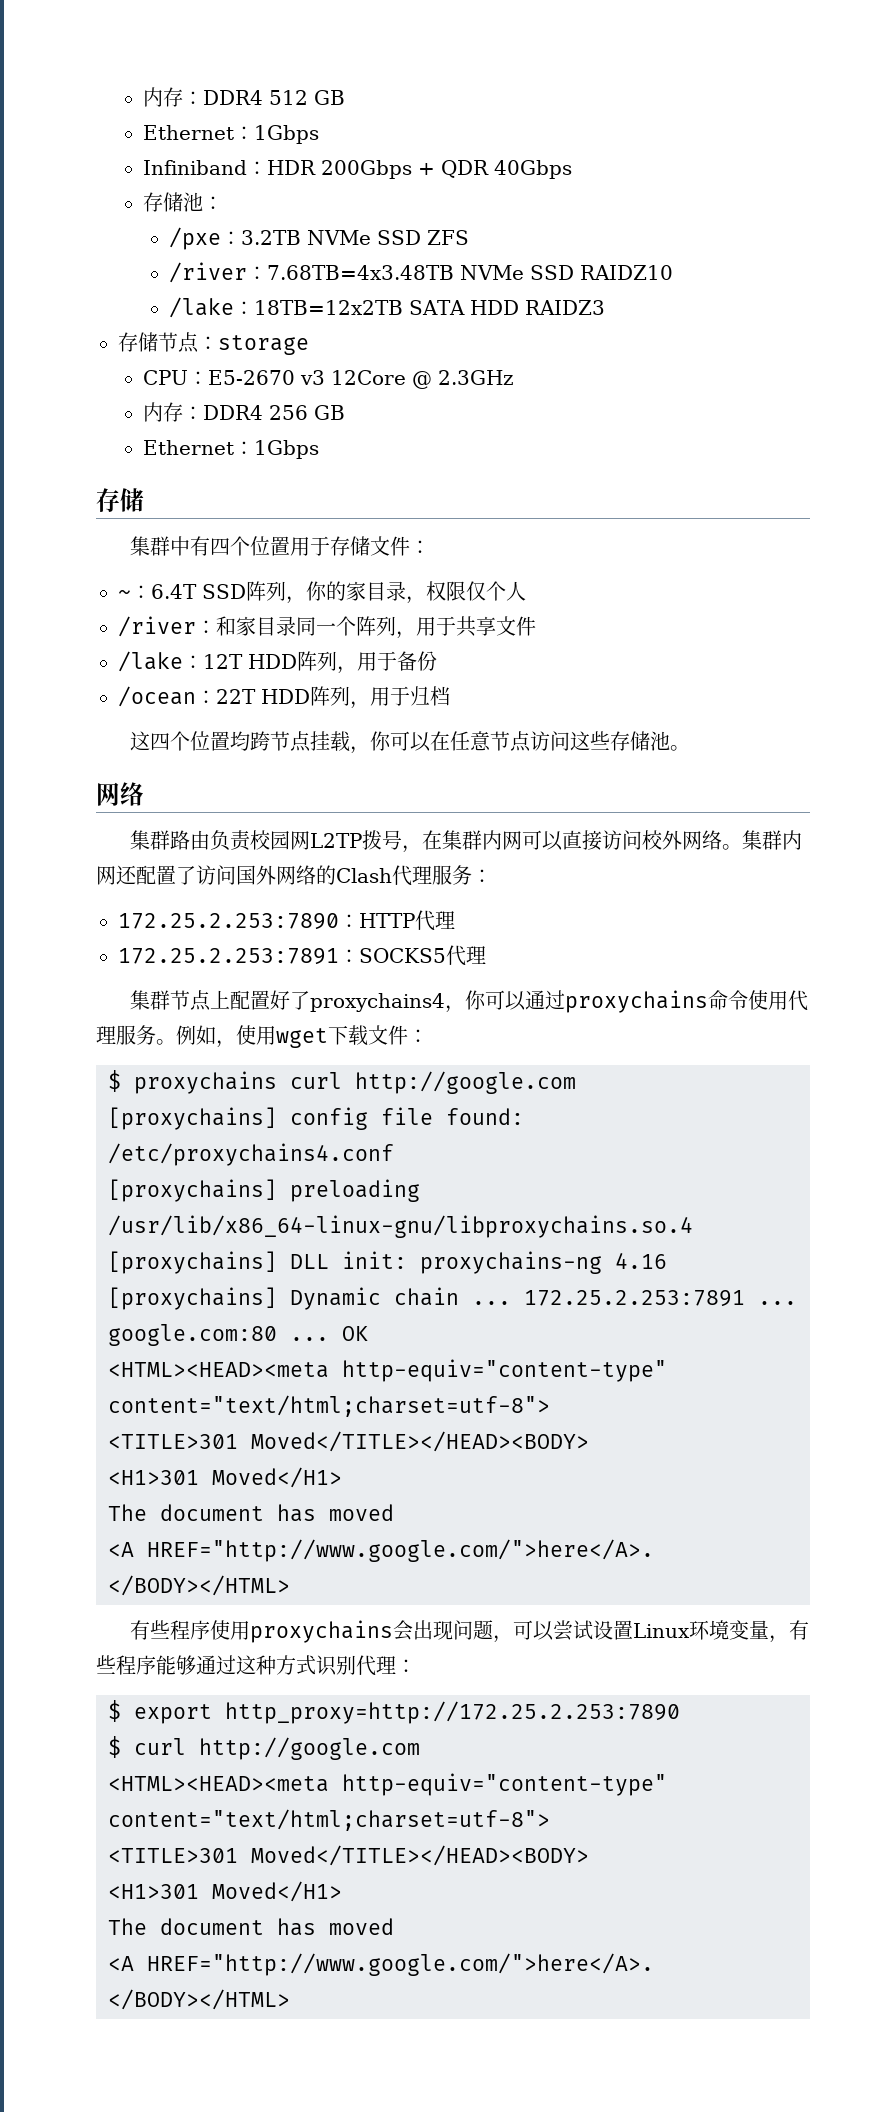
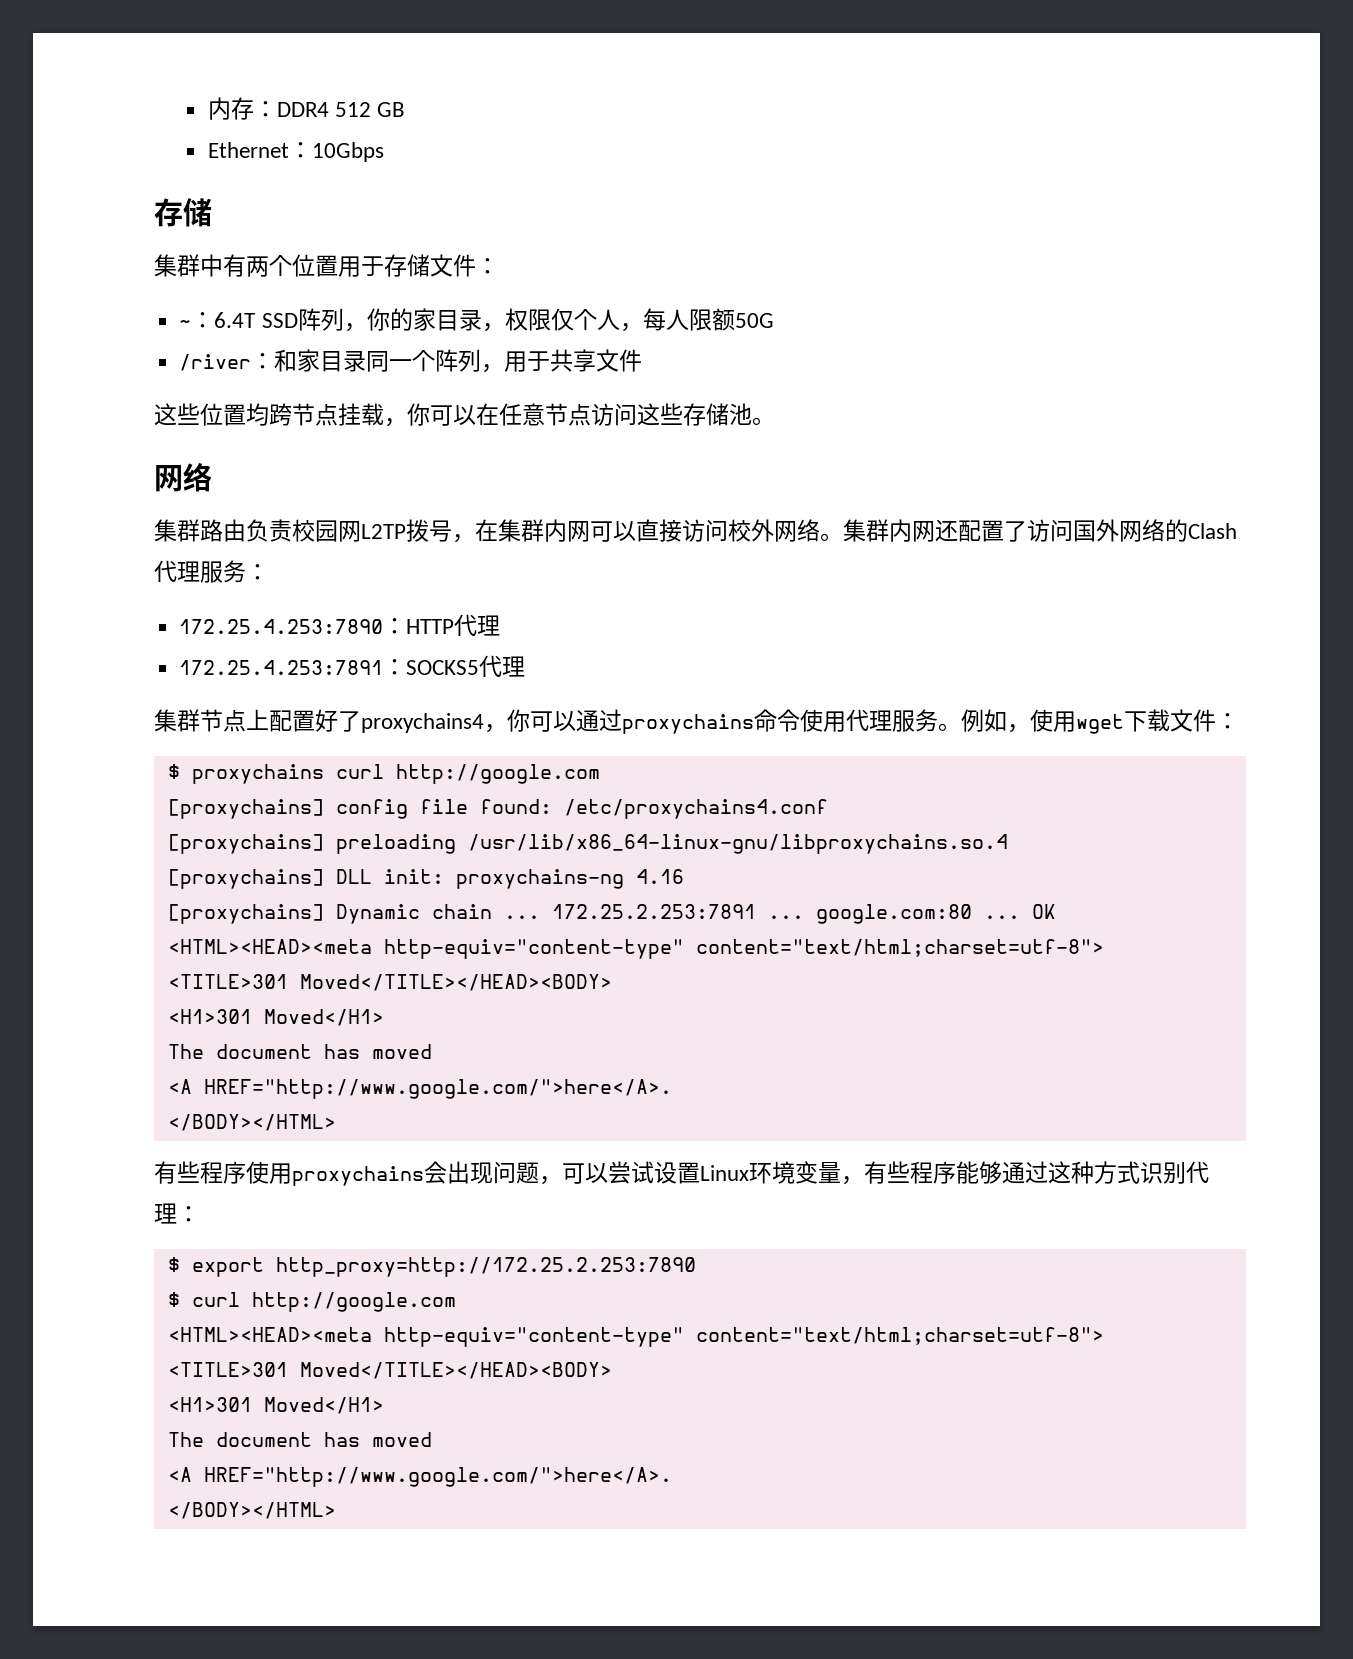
  内存：DDR4 512 GB
- Ethernet：1Gbps
- Infiniband：HDR 200Gbps + QDR 40Gbps
- 存储池：
- /pxe：3.2TB NVMe SSD ZFS
- /river：7.68TB=4x3.48TB NVMe SSD RAIDZ10
- /lake：18TB=12x2TB SATA HDD RAIDZ3
- 存储节点：storage
- CPU：E5-2670 v3 12Core @ 2.3GHz
- 内存：DDR4 256 GB
- Ethernet：1Gbps
+ Ethernet：10Gbps
- 集群中有四个位置用于存储文件：
+ 集群中有两个位置用于存储文件：
- ~：6.4T SSD阵列，你的家目录，权限仅个人
+ ~：6.4T SSD阵列，你的家目录，权限仅个人，每人限额50G
- /lake：12T HDD阵列，用于备份
- /ocean：22T HDD阵列，用于归档
- 这四个位置均跨节点挂载，你可以在任意节点访问这些存储池。
+ 这些位置均跨节点挂载，你可以在任意节点访问这些存储池。
- 172.25.2.253:7890：HTTP代理
+ 172.25.4.253:7890：HTTP代理
- 172.25.2.253:7891：SOCKS5代理
+ 172.25.4.253:7891：SOCKS5代理

